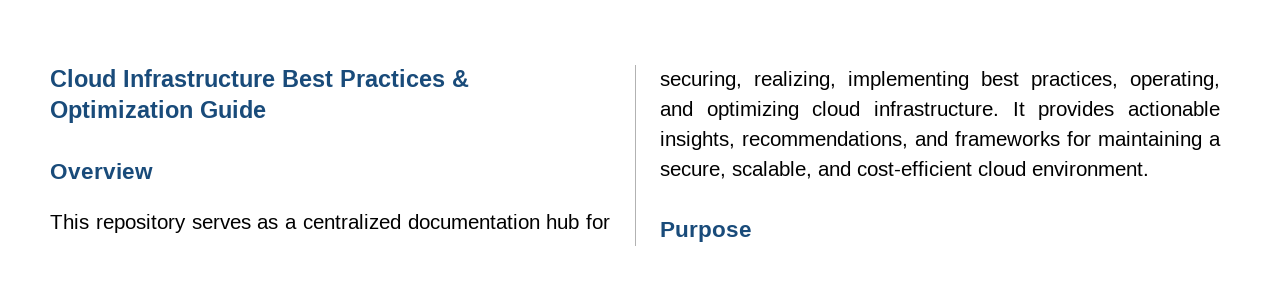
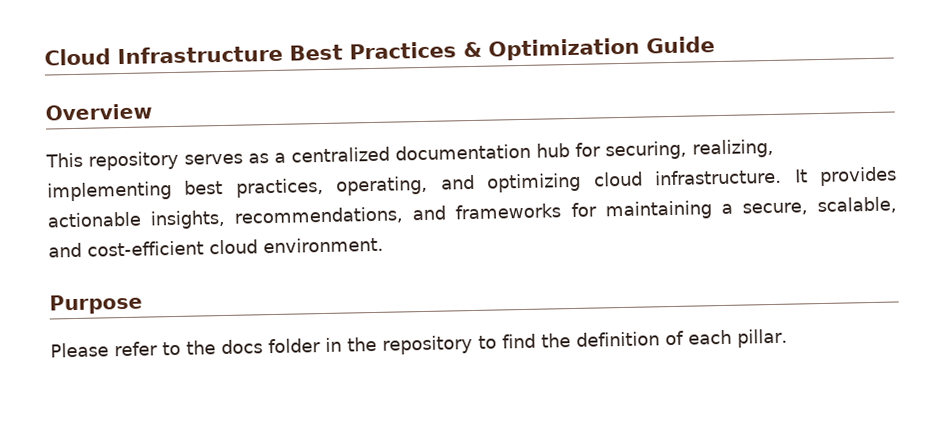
+ Please refer to the docs folder in the repository to find the definition of each pillar.

